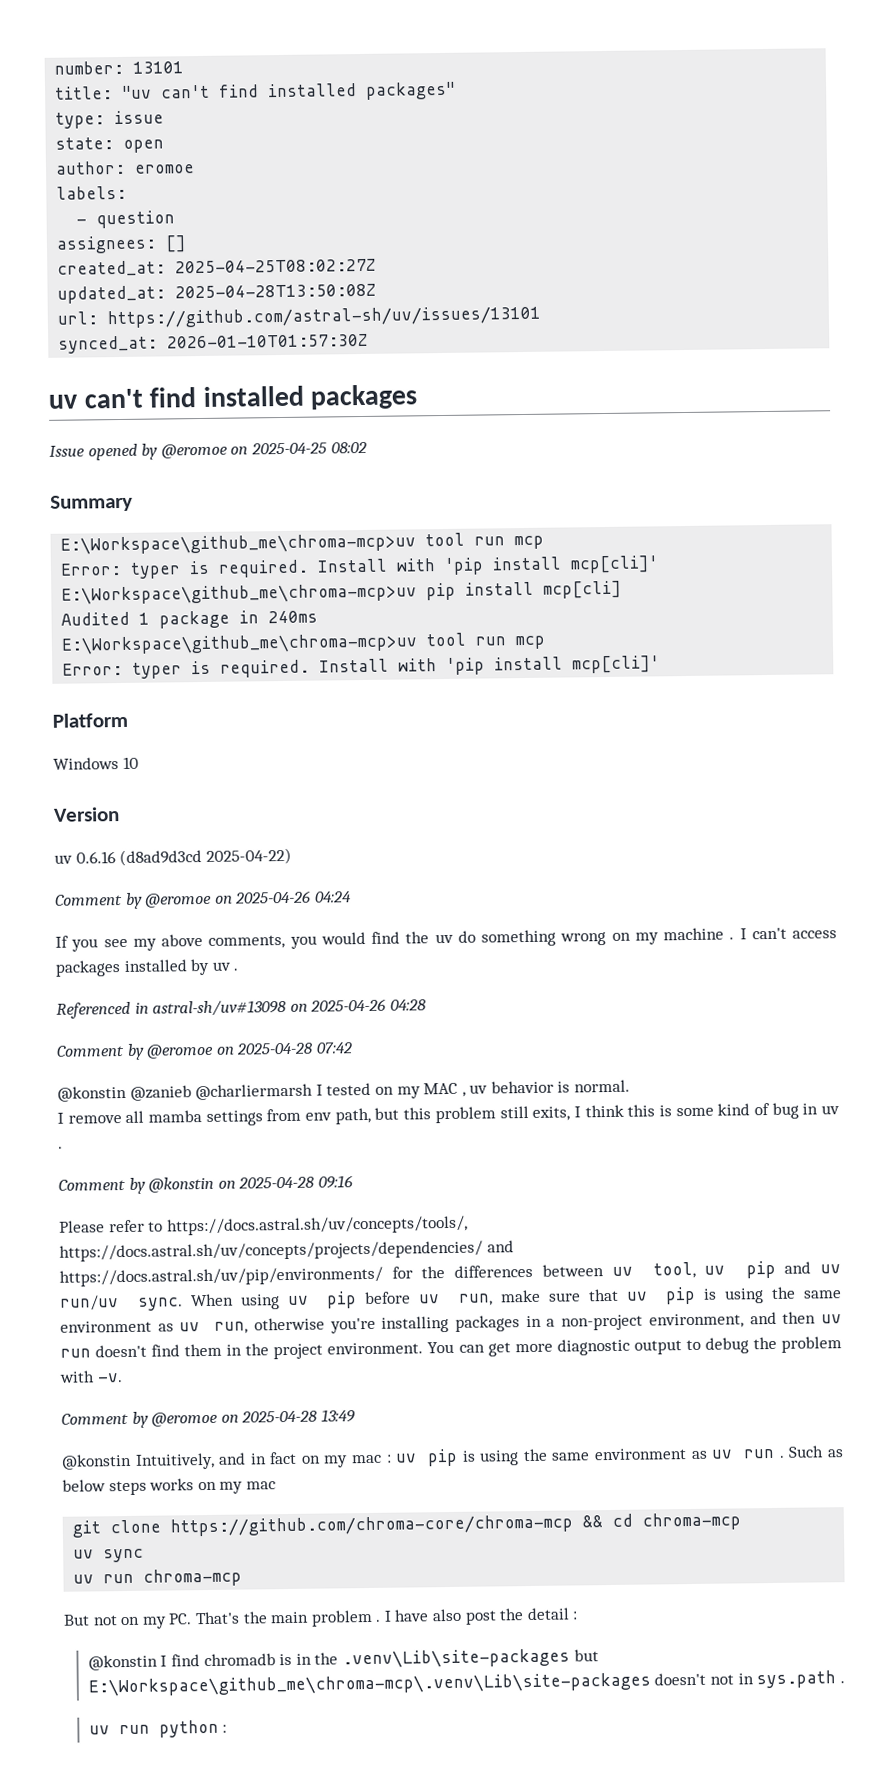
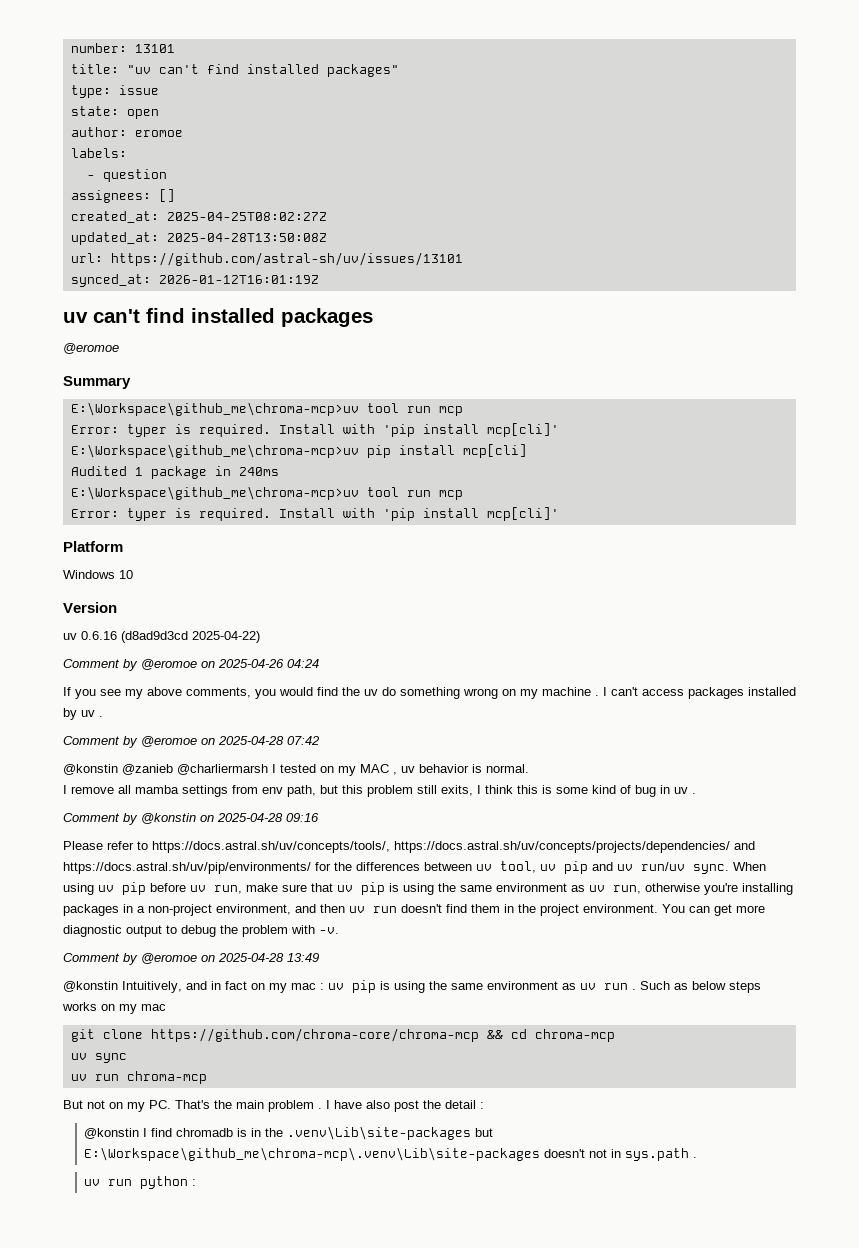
- synced_at: 2026-01-10T01:57:30Z
+ synced_at: 2026-01-12T16:01:19Z
  uv can't find installed packages
- Issue opened by @eromoe on 2025-04-25 08:02
+ @eromoe
- Referenced in astral-sh/uv#13098 on 2025-04-26 04:28

